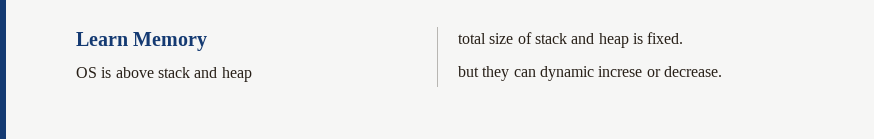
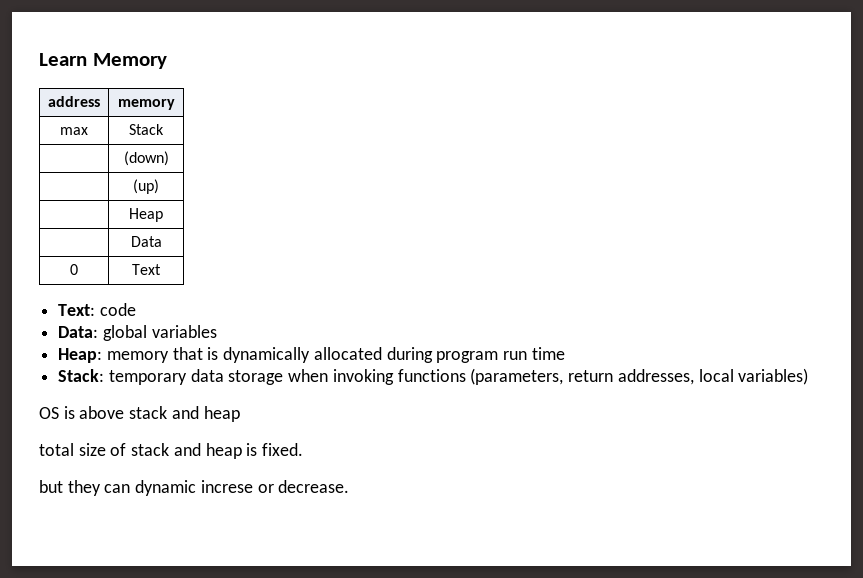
+ address | memory
+ max | Stack
+ | (down)
+ | (up)
+ | Heap
+ | Data
+ 0 | Text
+ Text: code
+ Data: global variables
+ Heap: memory that is dynamically allocated during program run time
+ Stack: temporary data storage when invoking functions (parameters, return addresses, local variables)

